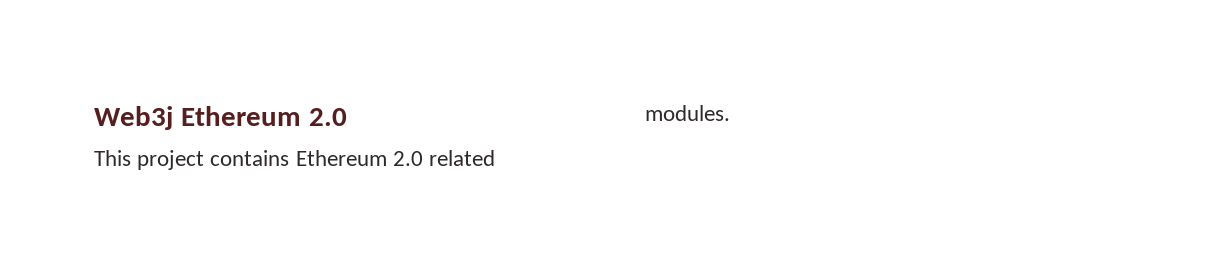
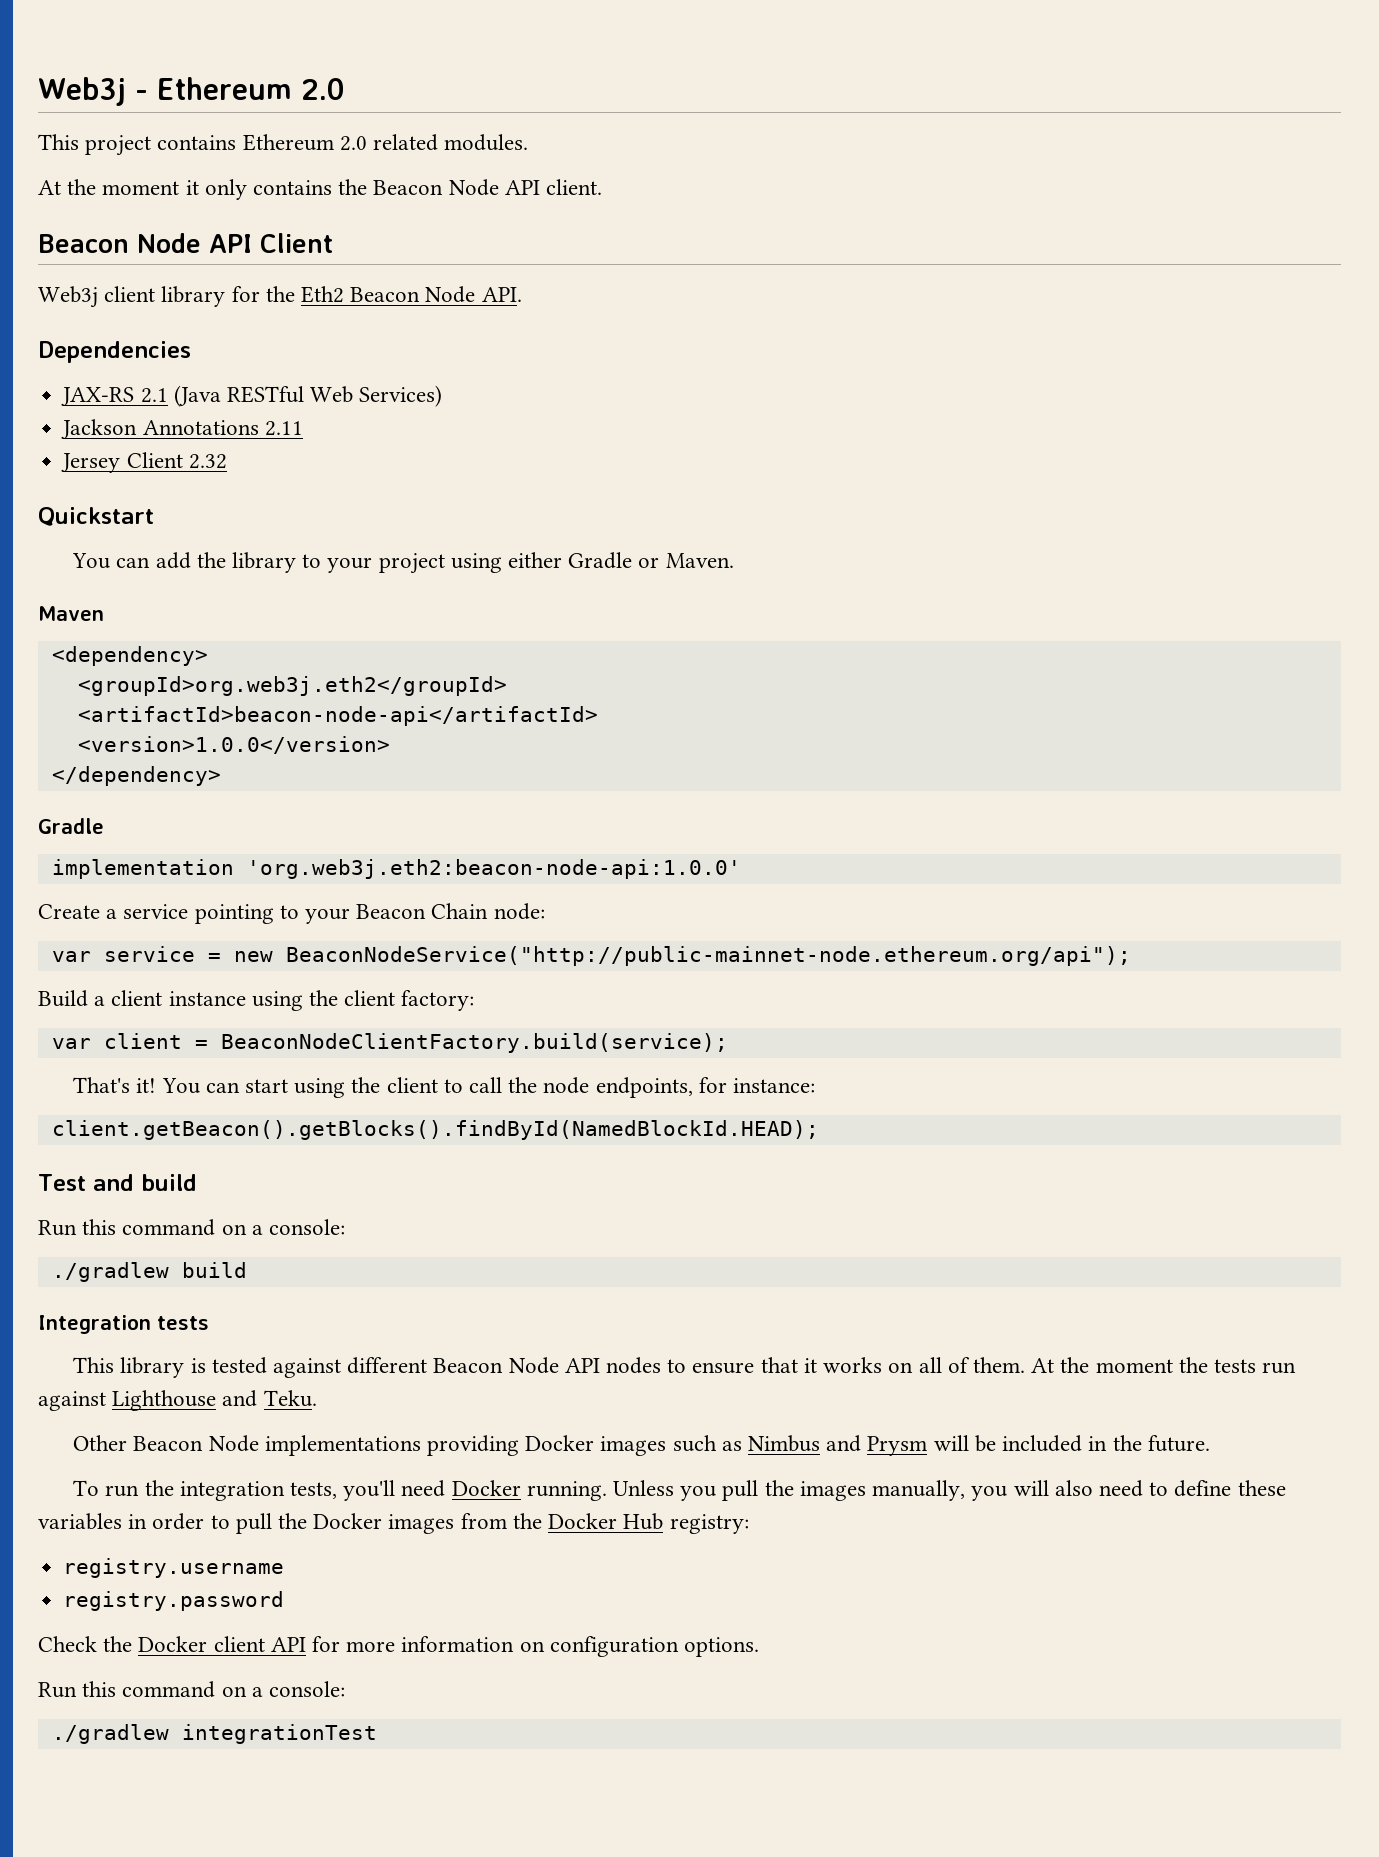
- Web3j Ethereum 2.0
+ Web3j - Ethereum 2.0
+ At the moment it only contains the Beacon Node API client.
+ Beacon Node API Client
+ Web3j client library for the Eth2 Beacon Node API.
+ Dependencies
+ JAX-RS 2.1 (Java RESTful Web Services)
+ Jackson Annotations 2.11
+ Jersey Client 2.32
+ Quickstart
+ You can add the library to your project using either Gradle or Maven.
+ Maven
+ <dependency>
+ <groupId>org.web3j.eth2</groupId>
+ <artifactId>beacon-node-api</artifactId>
+ <version>1.0.0</version>
+ </dependency>
+ Gradle
+ implementation 'org.web3j.eth2:beacon-node-api:1.0.0'
+ Create a service pointing to your Beacon Chain node:
+ var service = new BeaconNodeService("http://public-mainnet-node.ethereum.org/api");
+ Build a client instance using the client factory:
+ var client = BeaconNodeClientFactory.build(service);
+ That's it! You can start using the client to call the node endpoints, for instance:
+ client.getBeacon().getBlocks().findById(NamedBlockId.HEAD);
+ Test and build
+ Run this command on a console:
+ ./gradlew build
+ Integration tests
+ This library is tested against different Beacon Node API nodes to ensure that it works on all of them. At the moment the tests run against Lighthouse and Teku.
+ Other Beacon Node implementations providing Docker images such as Nimbus and Prysm will be included in the future.
+ To run the integration tests, you'll need Docker running. Unless you pull the images manually, you will also need to define these variables in order to pull the Docker images from the Docker Hub registry:
+ registry.username
+ registry.password
+ Check the Docker client API for more information on configuration options.
+ Run this command on a console:
+ ./gradlew integrationTest

